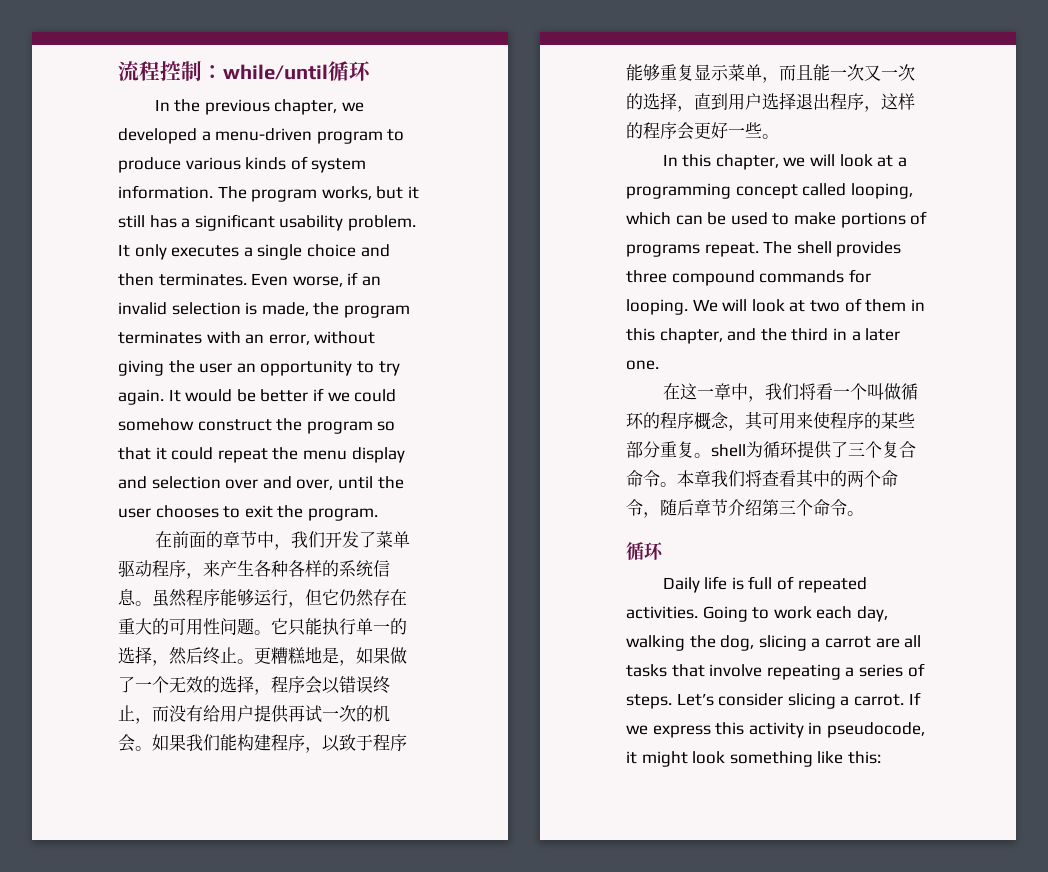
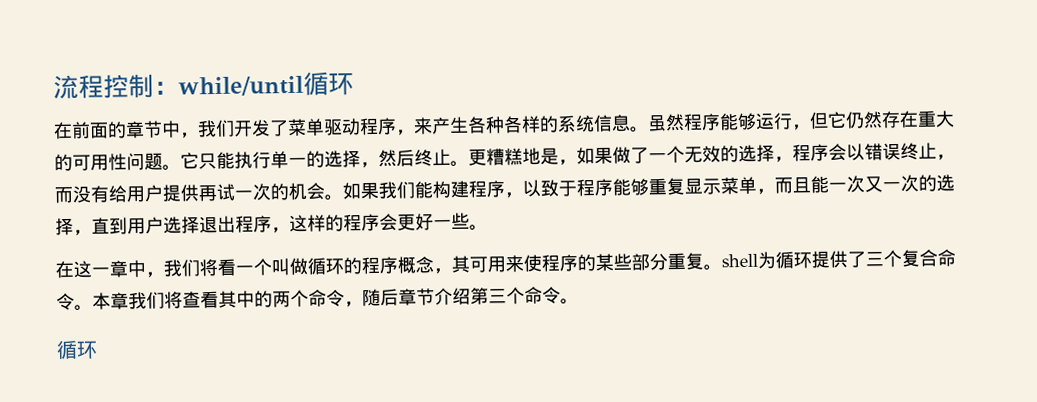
- In the previous chapter, we developed a menu-driven program to produce various kinds of system information. The program works, but it still has a significant usability problem. It only executes a single choice and then terminates. Even worse, if an invalid selection is made, the program terminates with an error, without giving the user an opportunity to try again. It would be better if we could somehow construct the program so that it could repeat the menu display and selection over and over, until the user chooses to exit the program.
- In this chapter, we will look at a programming concept called looping, which can be used to make portions of programs repeat. The shell provides three compound commands for looping. We will look at two of them in this chapter, and the third in a later one.
- Daily life is full of repeated activities. Going to work each day, walking the dog, slicing a carrot are all tasks that involve repeating a series of steps. Let’s consider slicing a carrot. If we express this activity in pseudocode, it might look something like this:

